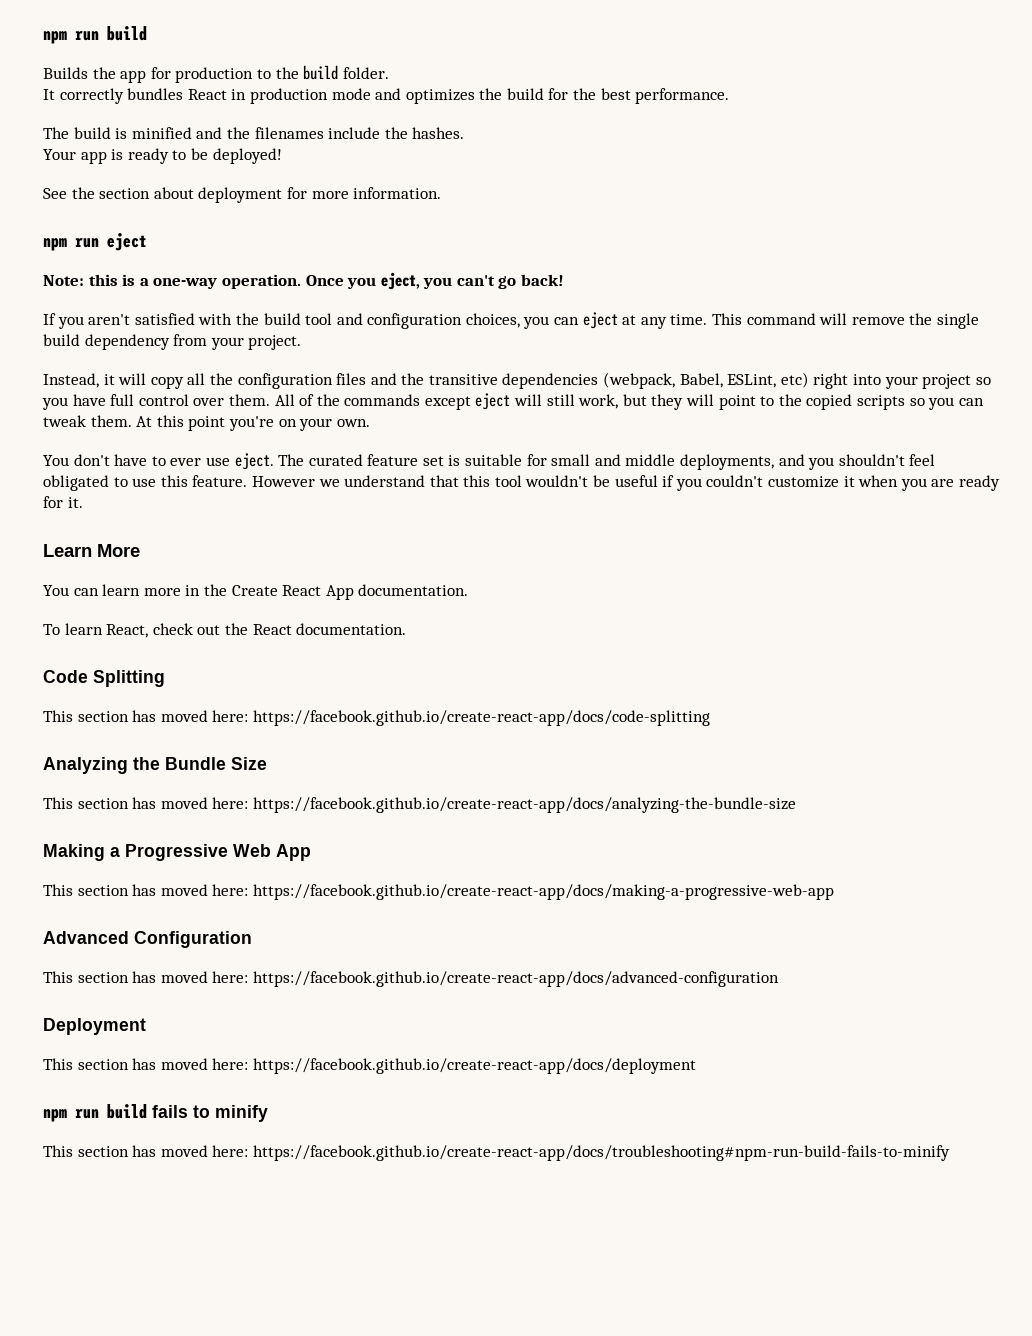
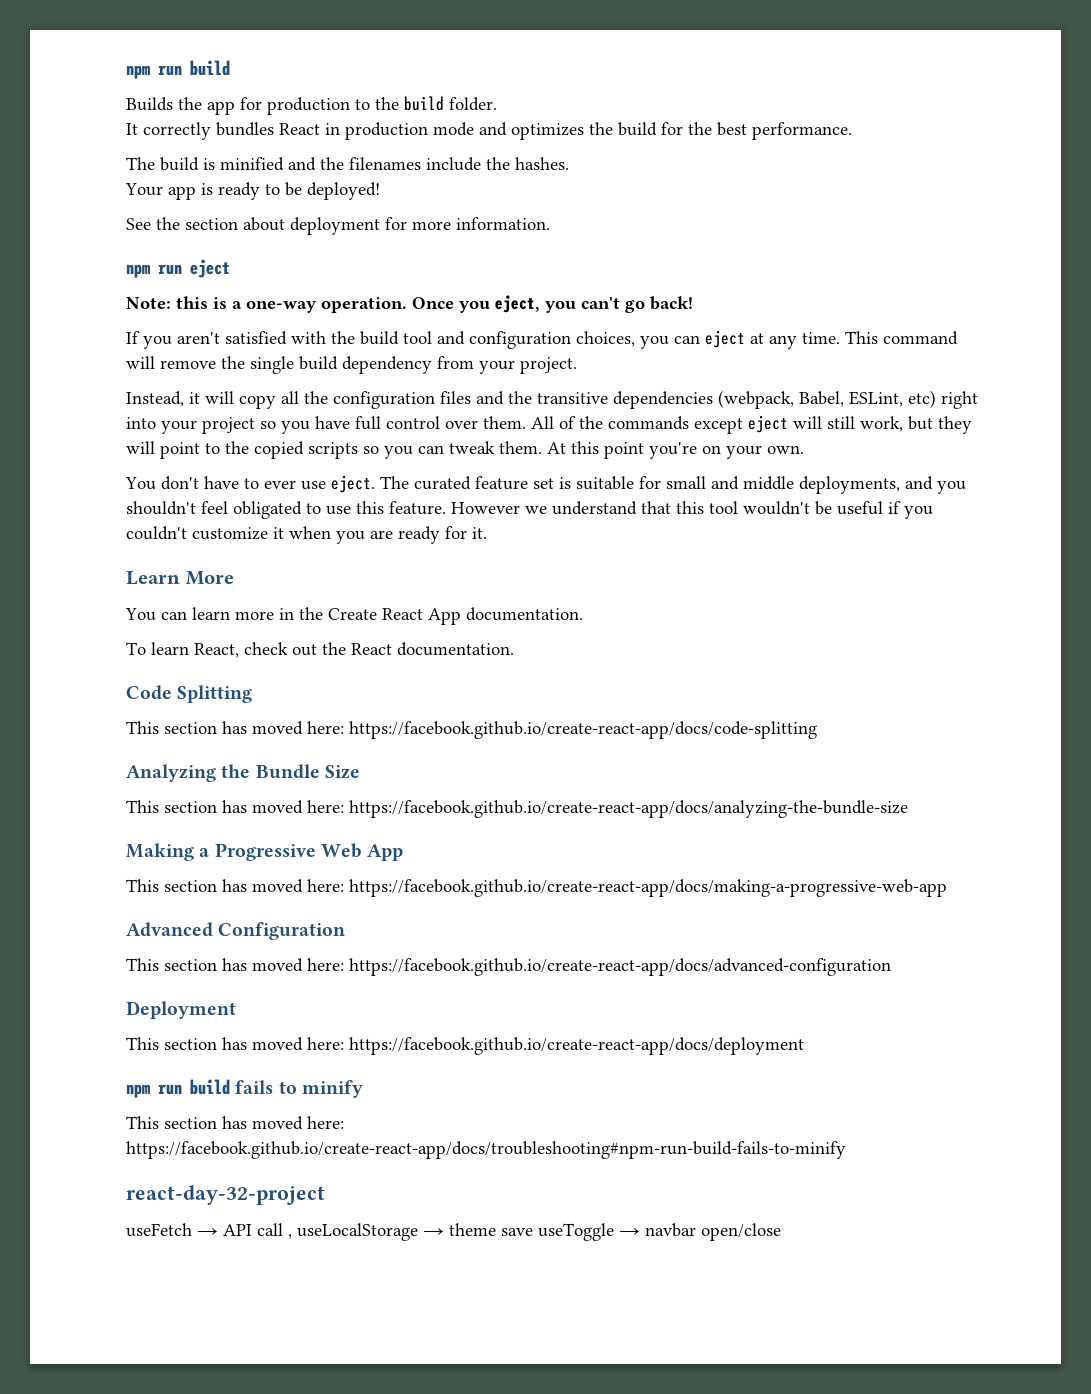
+ react-day-32-project
+ useFetch → API call , useLocalStorage → theme save useToggle → navbar open/close

